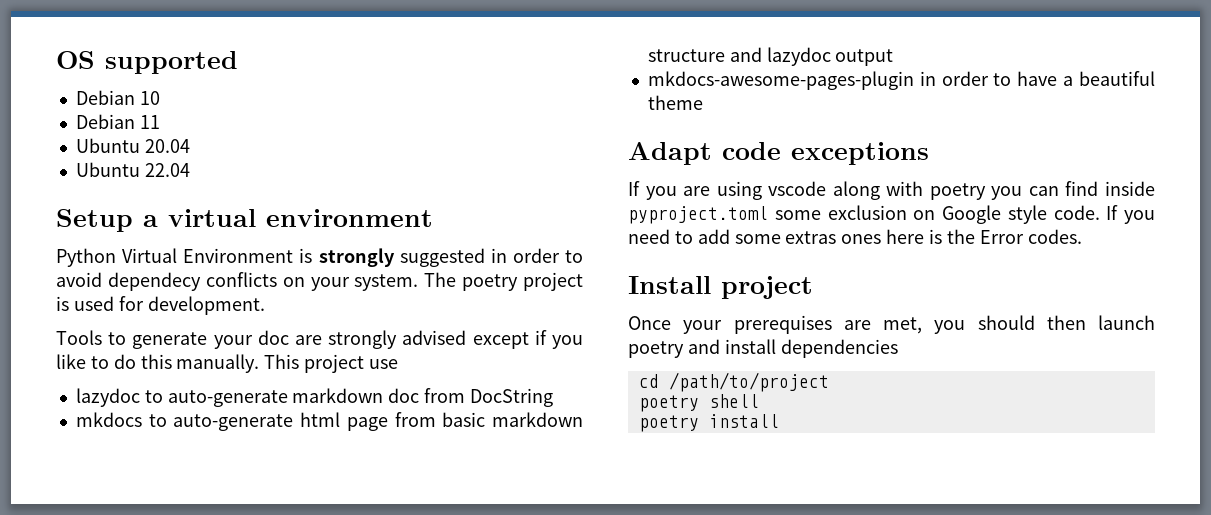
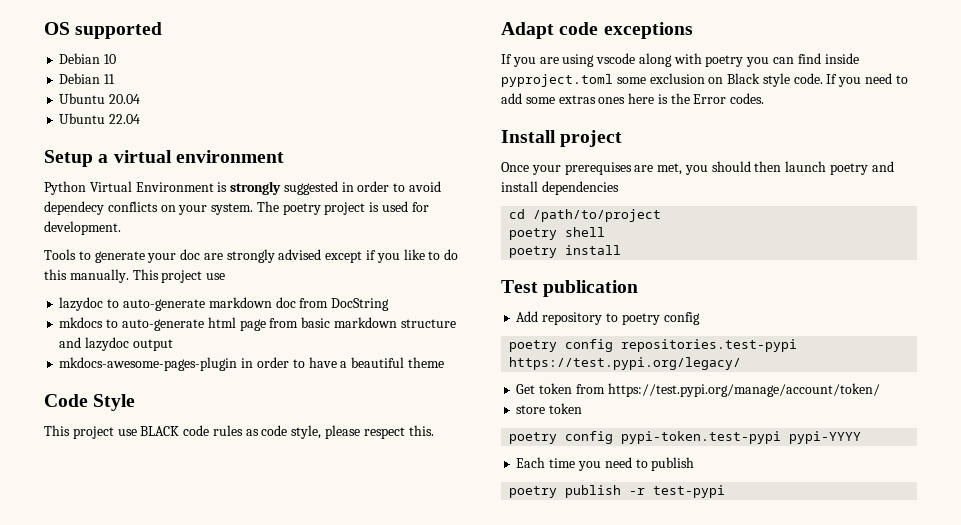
+ Code Style
+ This project use BLACK code rules as code style, please respect this.
- If you are using vscode along with poetry you can find inside pyproject.toml some exclusion on Google style code.
+ If you are using vscode along with poetry you can find inside pyproject.toml some exclusion on Black style code.
+ Test publication
+ Add repository to poetry config
+ poetry config repositories.test-pypi https://test.pypi.org/legacy/
+ Get token from https://test.pypi.org/manage/account/token/
+ store token
+ poetry config pypi-token.test-pypi pypi-YYYY
+ Each time you need to publish
+ poetry publish -r test-pypi

